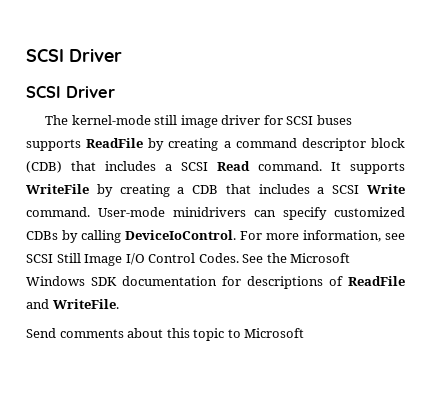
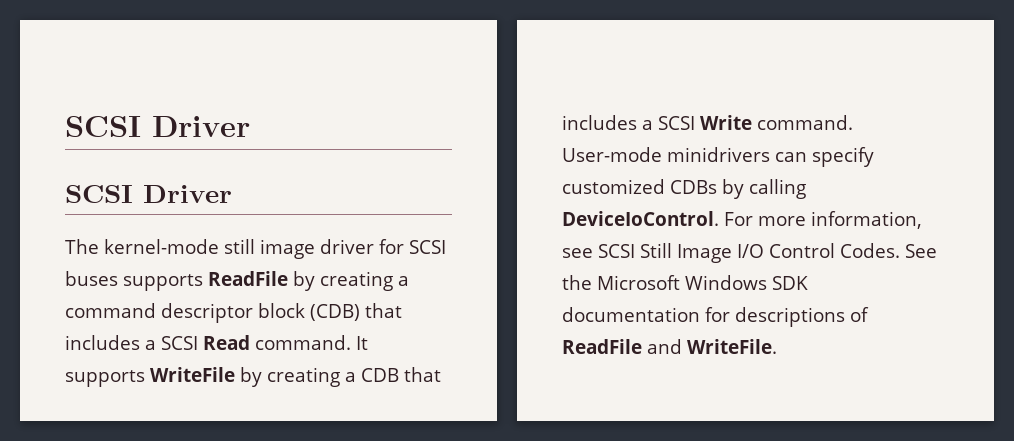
- Send comments about this topic to Microsoft

